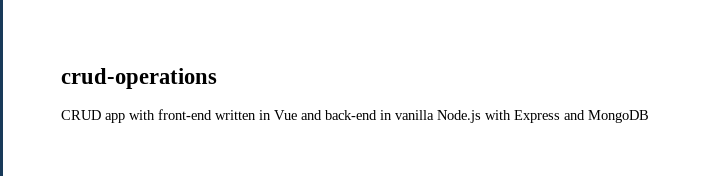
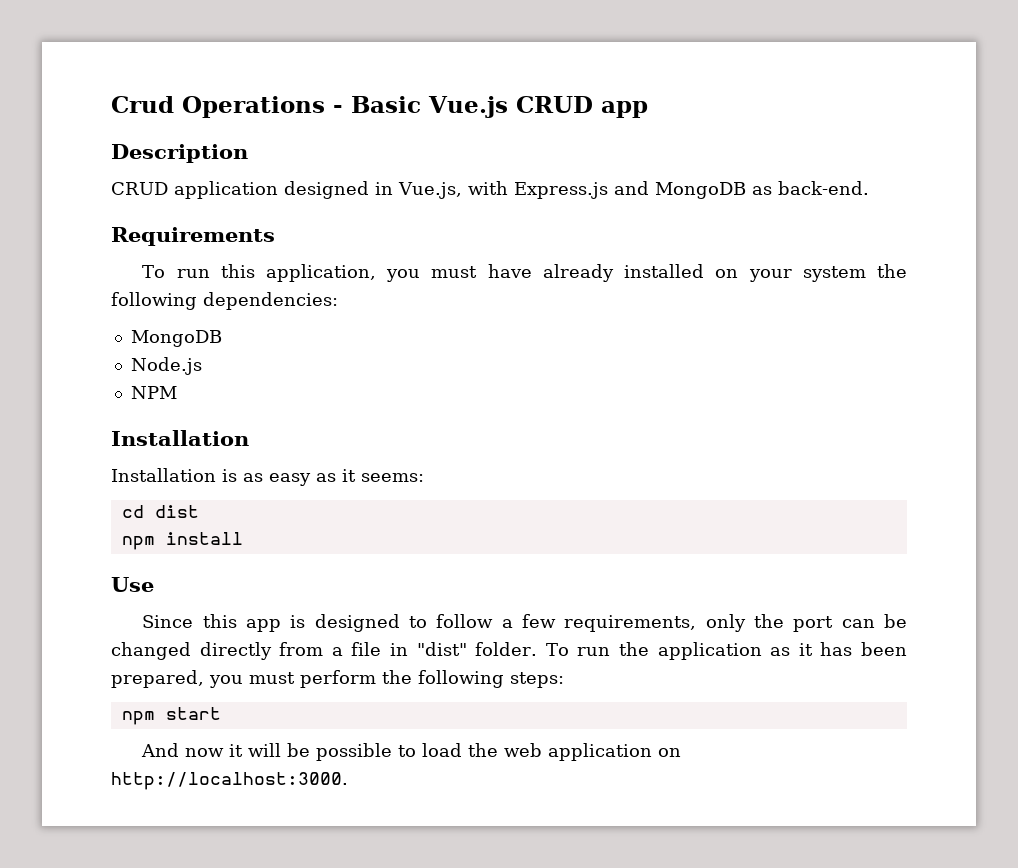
- crud-operations
- CRUD app with front-end written in Vue and back-end in vanilla Node.js with Express and MongoDB
+ Crud Operations - Basic Vue.js CRUD app
+ Description
+ CRUD application designed in Vue.js, with Express.js and MongoDB as back-end.
+ Requirements
+ To run this application, you must have already installed on your system the following dependencies:
+ MongoDB
+ Node.js
+ NPM
+ Installation
+ Installation is as easy as it seems:
+ cd dist
+ npm install
+ Use
+ Since this app is designed to follow a few requirements, only the port can be changed directly from a file in "dist" folder. To run the application as it has been prepared, you must perform the following steps:
+ npm start
+ And now it will be possible to load the web application on http://localhost:3000.

